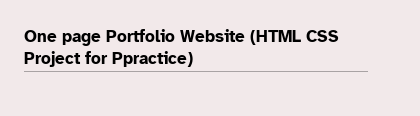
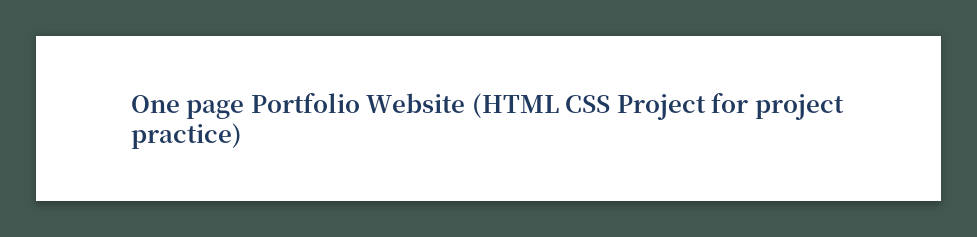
- One page Portfolio Website (HTML CSS Project for Ppractice)
+ One page Portfolio Website (HTML CSS Project for project practice)

